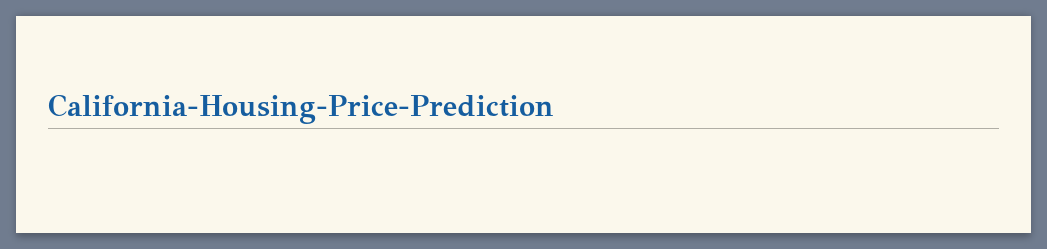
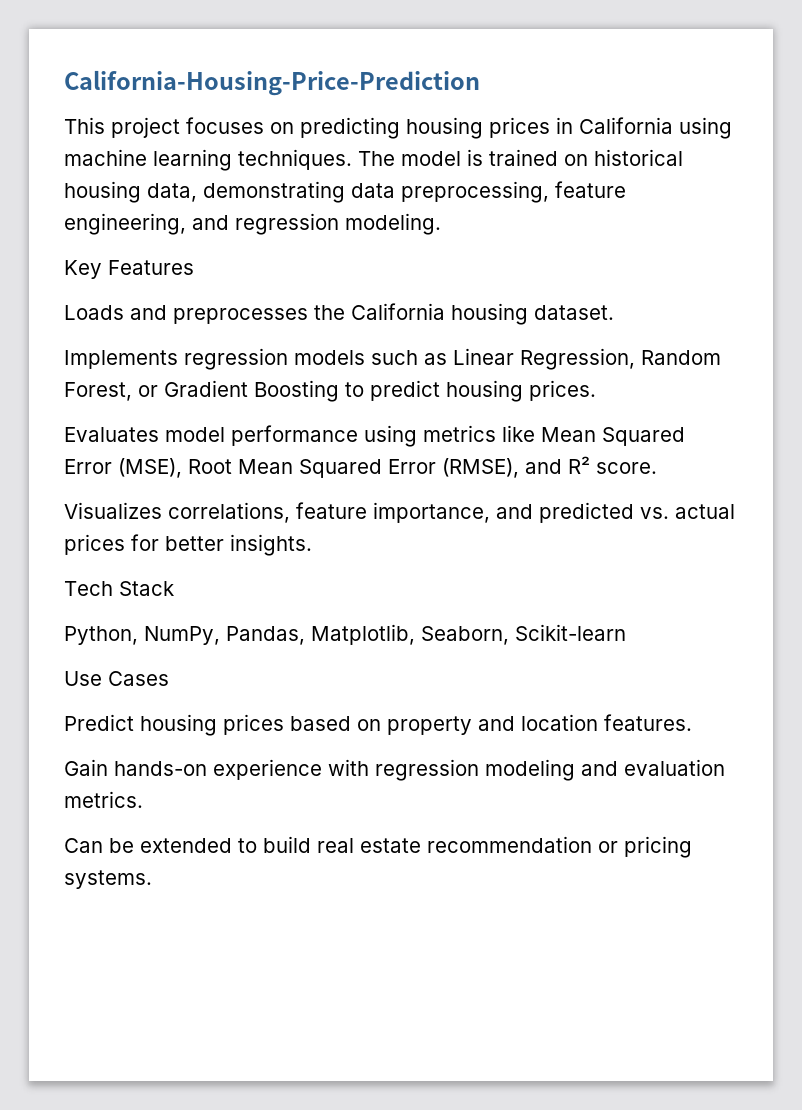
+ This project focuses on predicting housing prices in California using machine learning techniques. The model is trained on historical housing data, demonstrating data preprocessing, feature engineering, and regression modeling.
+ Key Features
+ Loads and preprocesses the California housing dataset.
+ Implements regression models such as Linear Regression, Random Forest, or Gradient Boosting to predict housing prices.
+ Evaluates model performance using metrics like Mean Squared Error (MSE), Root Mean Squared Error (RMSE), and R² score.
+ Visualizes correlations, feature importance, and predicted vs. actual prices for better insights.
+ Tech Stack
+ Python, NumPy, Pandas, Matplotlib, Seaborn, Scikit-learn
+ Use Cases
+ Predict housing prices based on property and location features.
+ Gain hands-on experience with regression modeling and evaluation metrics.
+ Can be extended to build real estate recommendation or pricing systems.

